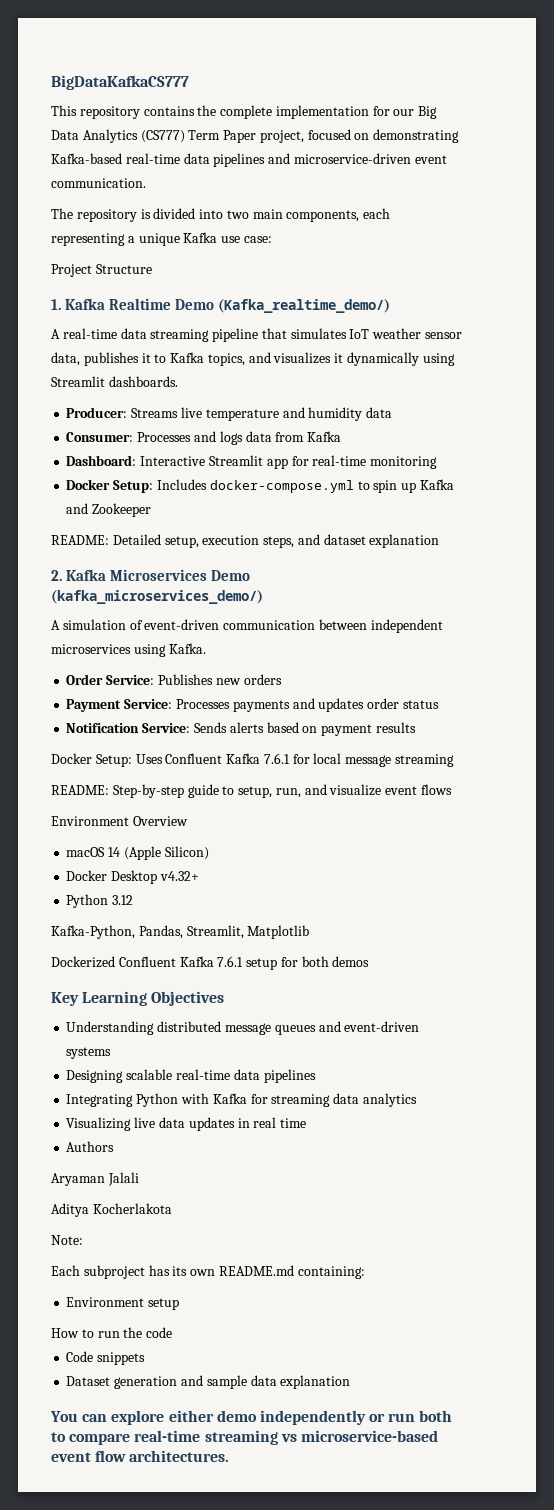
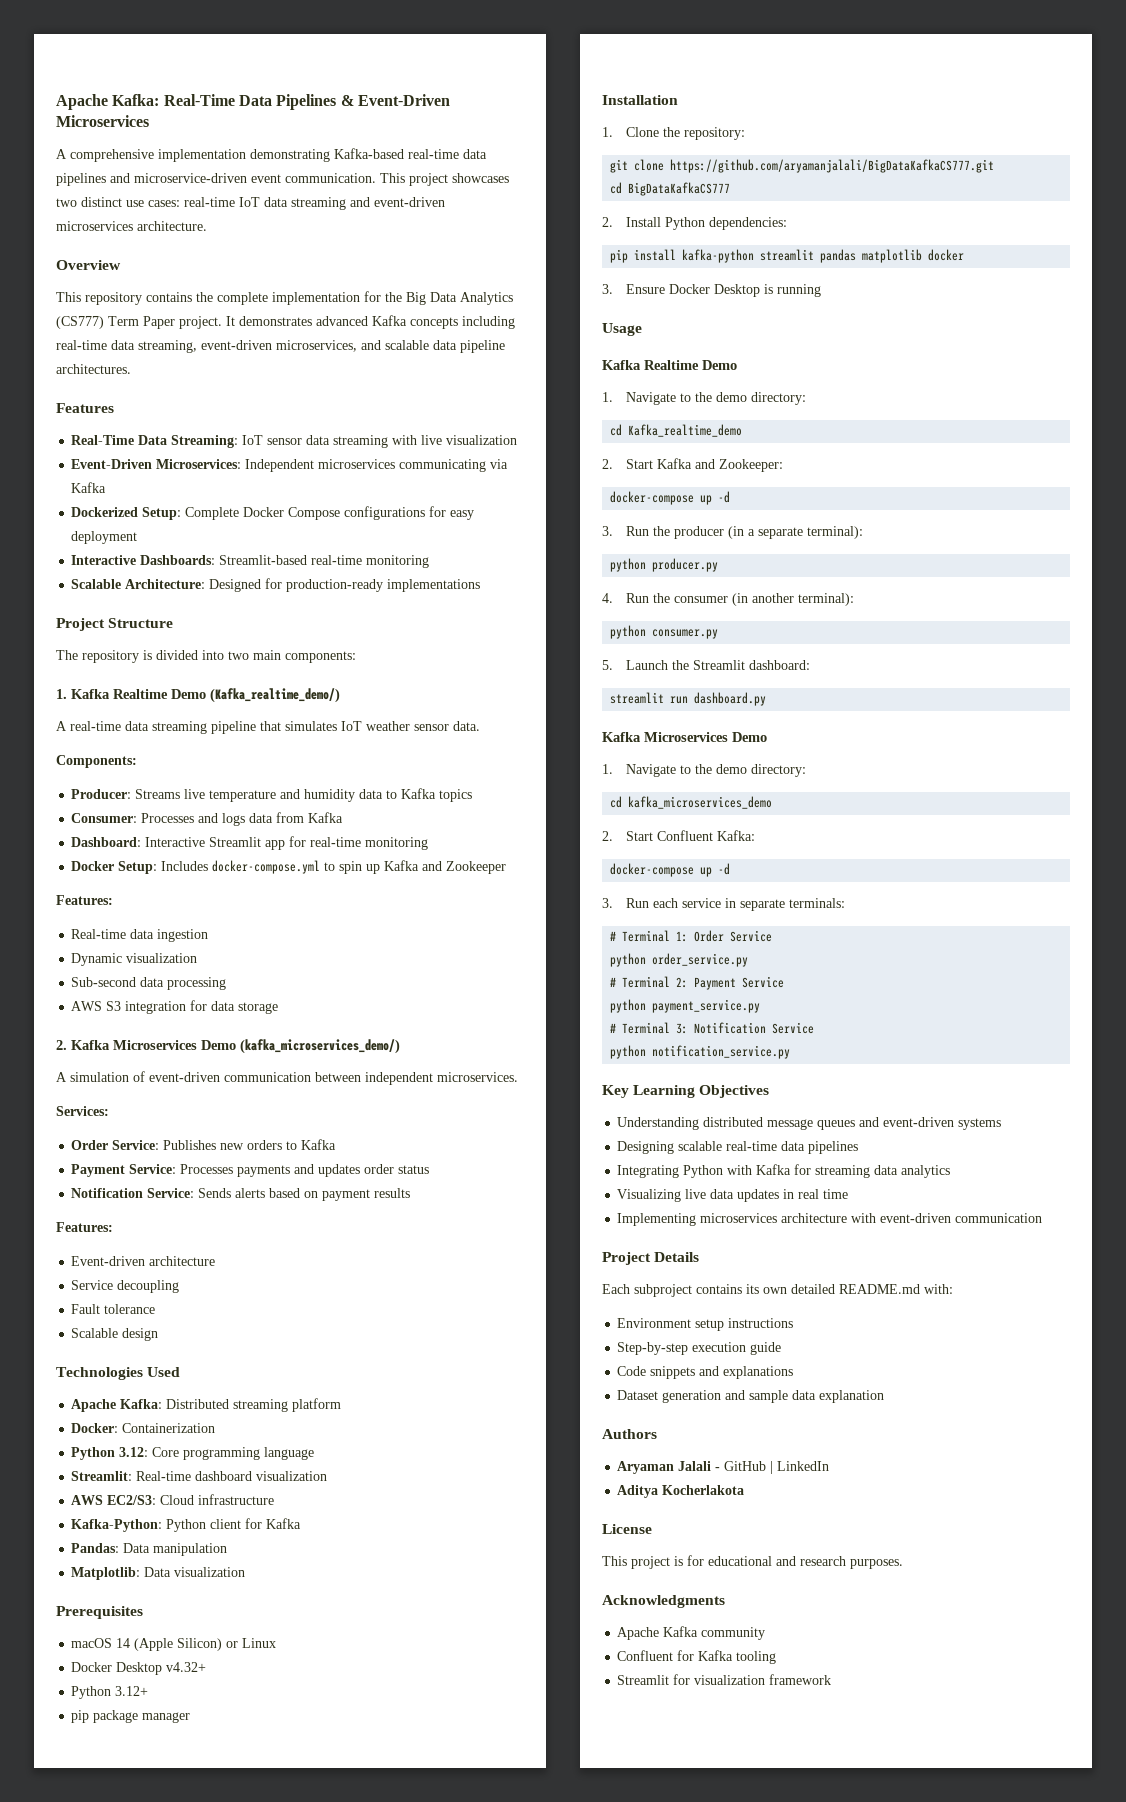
- BigDataKafkaCS777
- This repository contains the complete implementation for our Big Data Analytics (CS777) Term Paper project, focused on demonstrating Kafka-based real-time data pipelines and microservice-driven event communication.
+ Apache Kafka: Real-Time Data Pipelines & Event-Driven Microservices
+ A comprehensive implementation demonstrating Kafka-based real-time data pipelines and microservice-driven event communication. This project showcases two distinct use cases: real-time IoT data streaming and event-driven microservices architecture.
+ Overview
+ This repository contains the complete implementation for the Big Data Analytics (CS777) Term Paper project. It demonstrates advanced Kafka concepts including real-time data streaming, event-driven microservices, and scalable data pipeline architectures.
+ Features
+ Real-Time Data Streaming: IoT sensor data streaming with live visualization
+ Event-Driven Microservices: Independent microservices communicating via Kafka
+ Dockerized Setup: Complete Docker Compose configurations for easy deployment
+ Interactive Dashboards: Streamlit-based real-time monitoring
+ Scalable Architecture: Designed for production-ready implementations
+ Project Structure
- The repository is divided into two main components, each representing a unique Kafka use case:
- Project Structure
+ The repository is divided into two main components:
- A real-time data streaming pipeline that simulates IoT weather sensor data, publishes it to Kafka topics, and visualizes it dynamically using Streamlit dashboards.
+ A real-time data streaming pipeline that simulates IoT weather sensor data.
+ Components:
- Producer: Streams live temperature and humidity data
+ Producer: Streams live temperature and humidity data to Kafka topics
  Docker Setup: Includes docker-compose.yml to spin up Kafka and Zookeeper
- README: Detailed setup, execution steps, and dataset explanation
+ Features:
+ Real-time data ingestion
+ Dynamic visualization
+ Sub-second data processing
+ AWS S3 integration for data storage
- A simulation of event-driven communication between independent microservices using Kafka.
+ A simulation of event-driven communication between independent microservices.
+ Services:
- Order Service: Publishes new orders
+ Order Service: Publishes new orders to Kafka
  Notification Service: Sends alerts based on payment results
- Docker Setup: Uses Confluent Kafka 7.6.1 for local message streaming
- README: Step-by-step guide to setup, run, and visualize event flows
- Environment Overview
+ Features:
+ Event-driven architecture
+ Service decoupling
+ Fault tolerance
+ Scalable design
+ Technologies Used
+ Apache Kafka: Distributed streaming platform
+ Docker: Containerization
+ Python 3.12: Core programming language
+ Streamlit: Real-time dashboard visualization
+ AWS EC2/S3: Cloud infrastructure
+ Kafka-Python: Python client for Kafka
+ Pandas: Data manipulation
+ Matplotlib: Data visualization
+ Prerequisites
- macOS 14 (Apple Silicon)
+ macOS 14 (Apple Silicon) or Linux
- Python 3.12
- Kafka-Python, Pandas, Streamlit, Matplotlib
- Dockerized Confluent Kafka 7.6.1 setup for both demos
+ Python 3.12+
+ pip package manager
+ Installation
+ 1. Clone the repository:
+ git clone https://github.com/aryamanjalali/BigDataKafkaCS777.git
+ cd BigDataKafkaCS777
+ 2. Install Python dependencies:
+ pip install kafka-python streamlit pandas matplotlib docker
+ 3. Ensure Docker Desktop is running
+ Usage
+ Kafka Realtime Demo
+ 1. Navigate to the demo directory:
+ cd Kafka_realtime_demo
+ 2. Start Kafka and Zookeeper:
+ docker-compose up -d
+ 3. Run the producer (in a separate terminal):
+ python producer.py
+ 4. Run the consumer (in another terminal):
+ python consumer.py
+ 5. Launch the Streamlit dashboard:
+ streamlit run dashboard.py
+ Kafka Microservices Demo
+ 1. Navigate to the demo directory:
+ cd kafka_microservices_demo
+ 2. Start Confluent Kafka:
+ docker-compose up -d
+ 3. Run each service in separate terminals:
+ # Terminal 1: Order Service
+ python order_service.py
+ # Terminal 2: Payment Service
+ python payment_service.py
+ # Terminal 3: Notification Service
+ python notification_service.py
- Authors
- Aryaman Jalali
- Aditya Kocherlakota
- Note:
+ Implementing microservices architecture with event-driven communication
+ Project Details
- Each subproject has its own README.md containing:
+ Each subproject contains its own detailed README.md with:
- Environment setup
- How to run the code
+ Environment setup instructions
+ Step-by-step execution guide
- Code snippets
+ Code snippets and explanations
- You can explore either demo independently or run both to compare real-time streaming vs microservice-based event flow architectures.
+ Authors
+ Aryaman Jalali - GitHub | LinkedIn
+ Aditya Kocherlakota
+ License
+ This project is for educational and research purposes.
+ Acknowledgments
+ Apache Kafka community
+ Confluent for Kafka tooling
+ Streamlit for visualization framework

